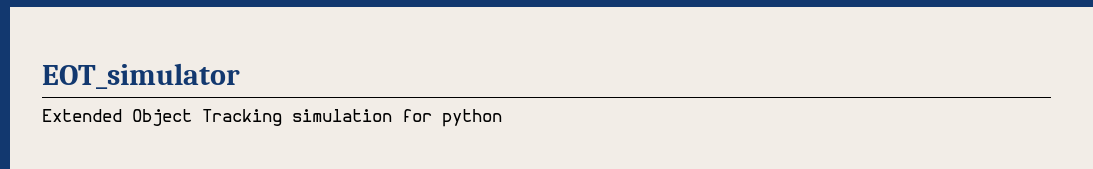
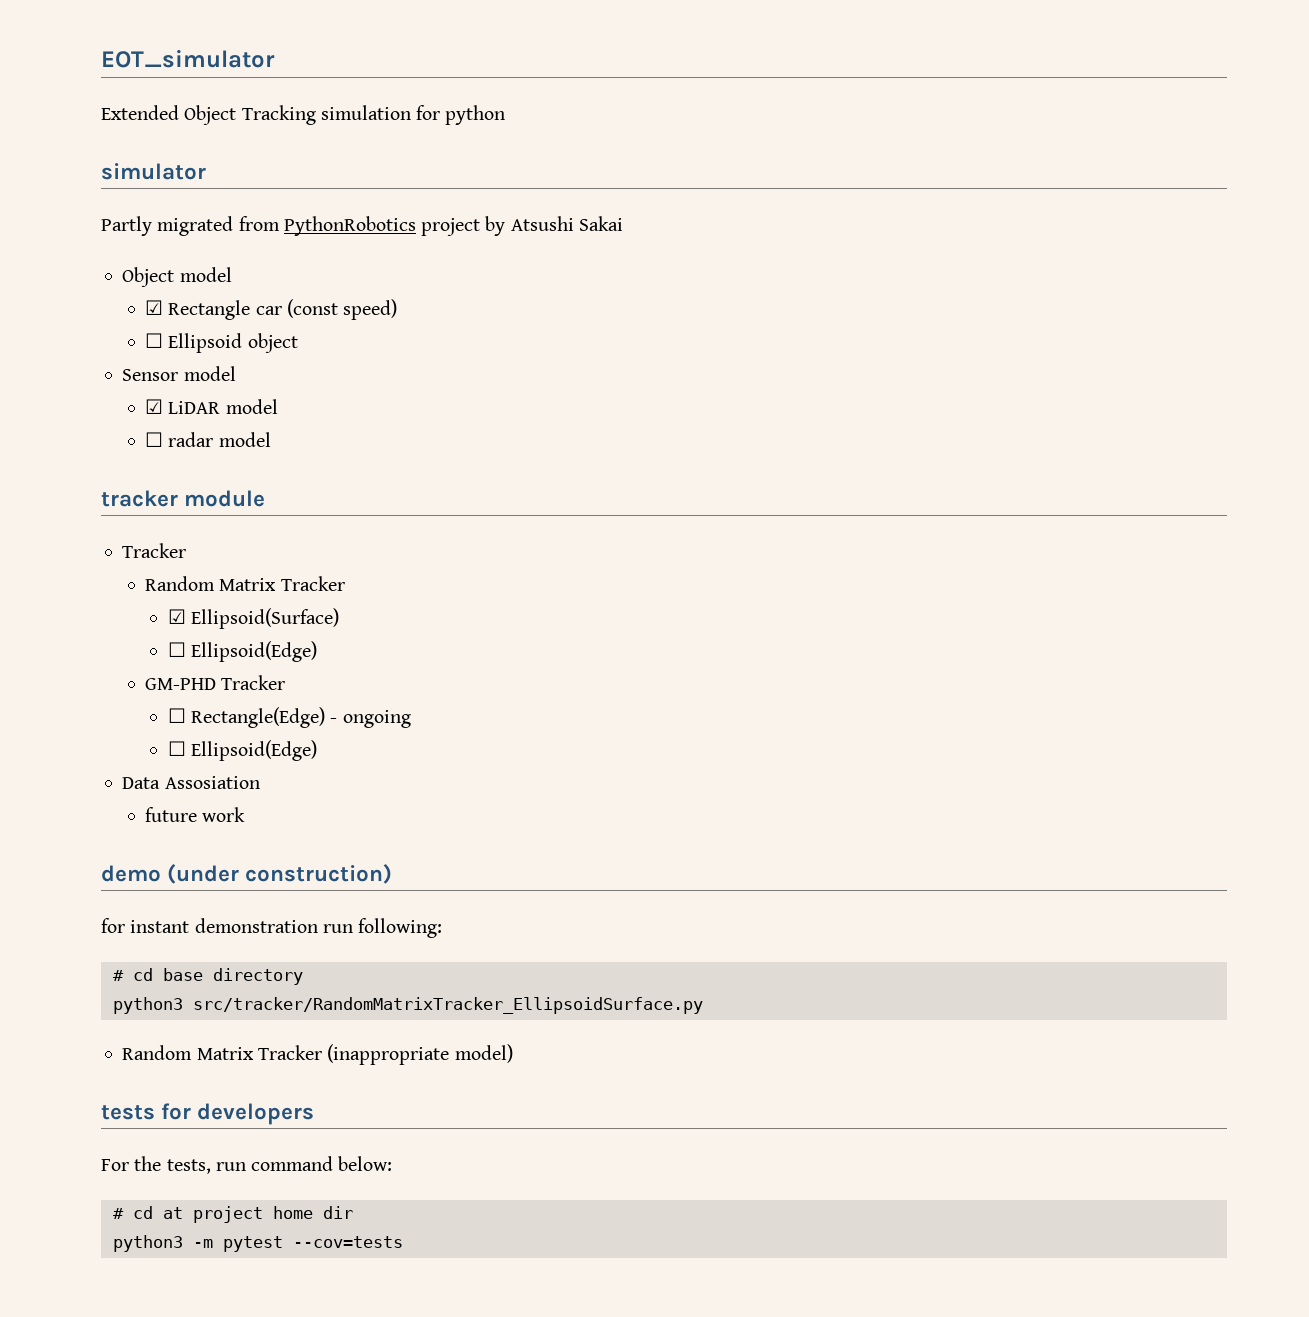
+ simulator
+ Partly migrated from PythonRobotics project by Atsushi Sakai
+ Object model
+ ☑ Rectangle car (const speed)
+ ☐ Ellipsoid object
+ Sensor model
+ ☑ LiDAR model
+ ☐ radar model
+ tracker module
+ Tracker
+ Random Matrix Tracker
+ ☑ Ellipsoid(Surface)
+ ☐ Ellipsoid(Edge)
+ GM-PHD Tracker
+ ☐ Rectangle(Edge) - ongoing
+ ☐ Ellipsoid(Edge)
+ Data Assosiation
+ future work
+ demo (under construction)
+ for instant demonstration run following:
+ # cd base directory
+ python3 src/tracker/RandomMatrixTracker_EllipsoidSurface.py
+ Random Matrix Tracker (inappropriate model)
+ tests for developers
+ For the tests, run command below:
+ # cd at project home dir
+ python3 -m pytest --cov=tests

